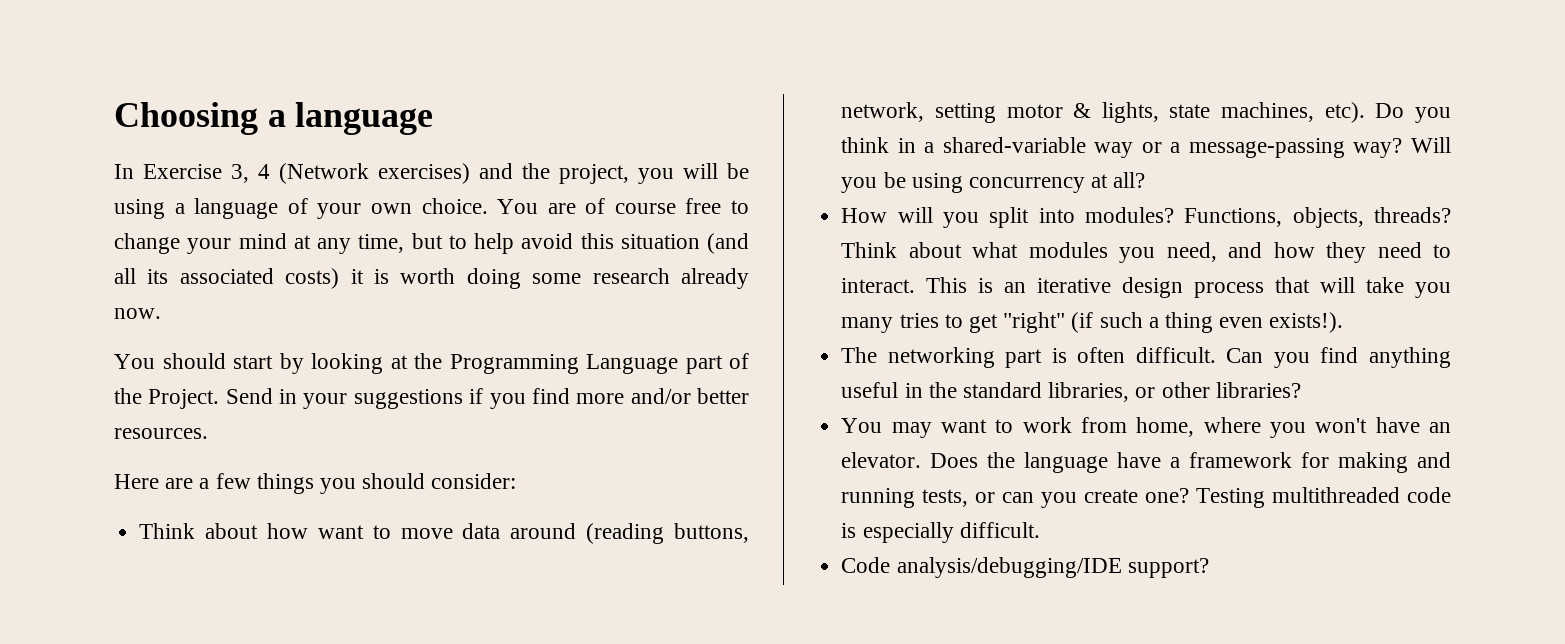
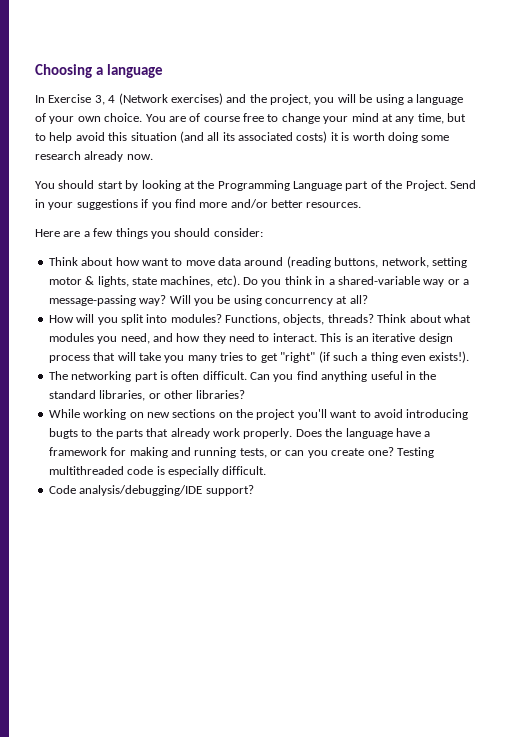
- You may want to work from home, where you won't have an elevator.
+ While working on new sections on the project you'll want to avoid introducing bugts to the parts that already work properly.

